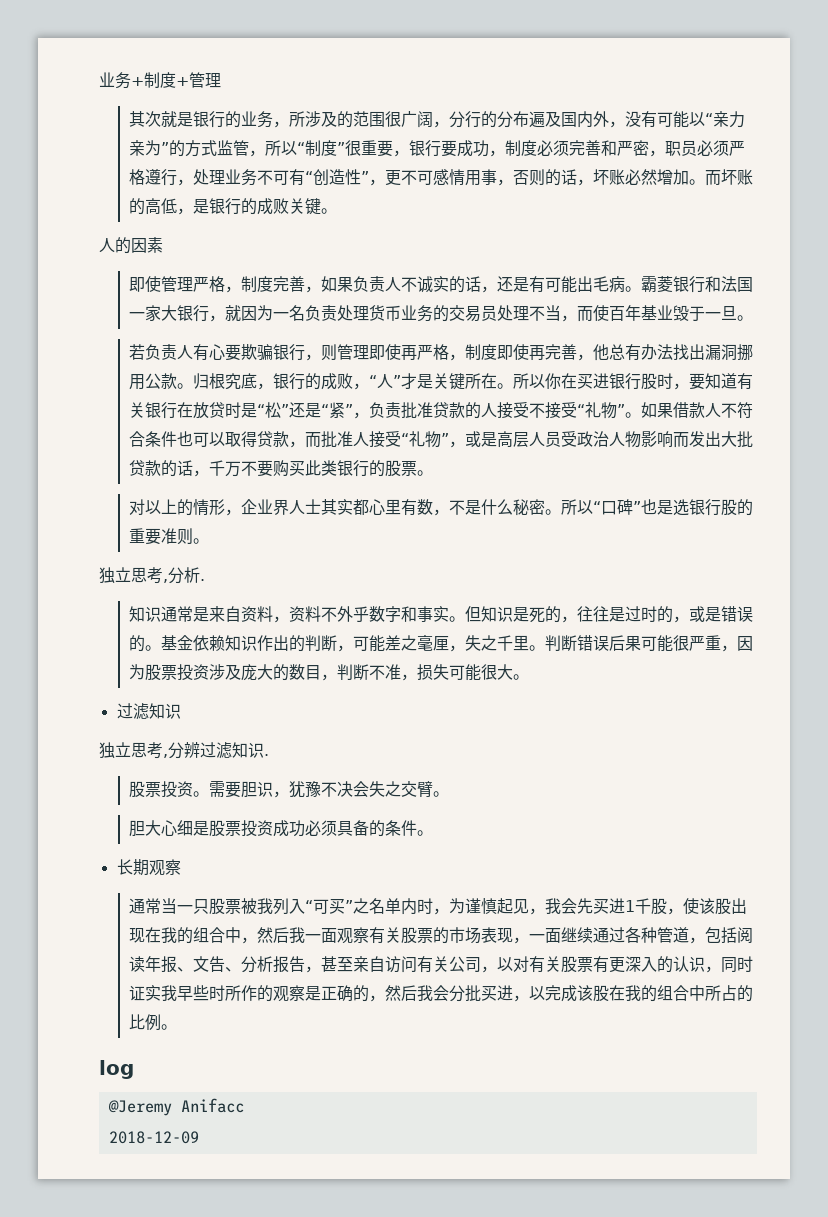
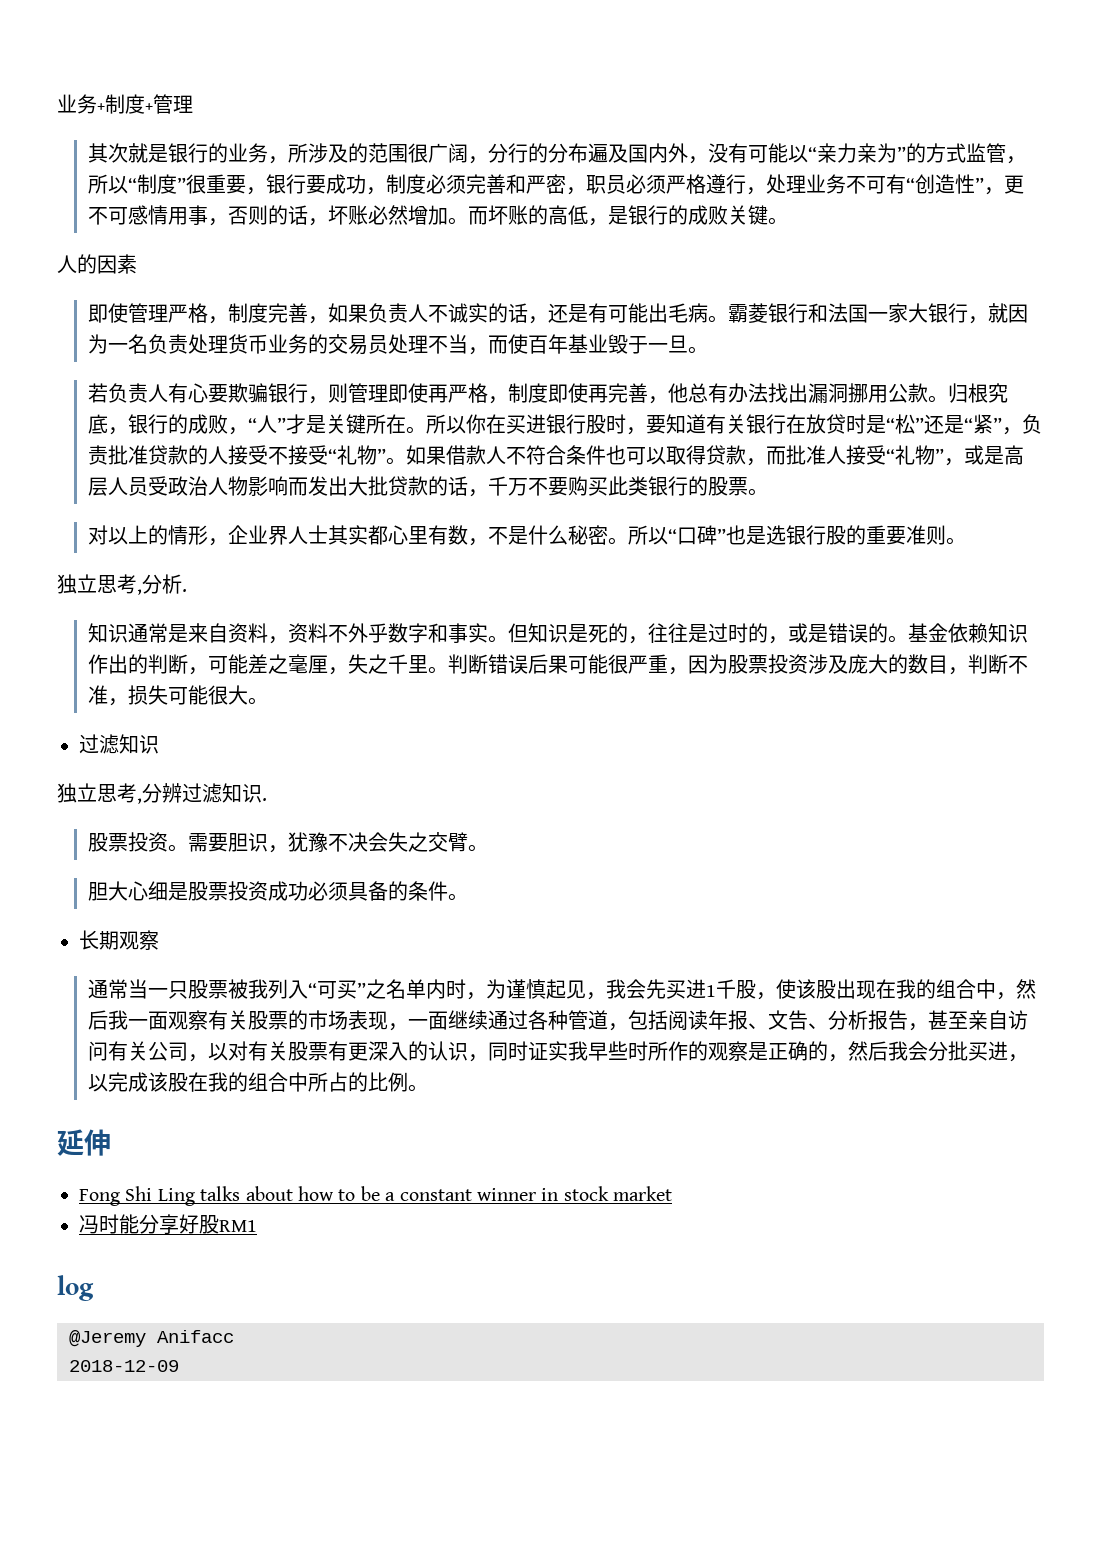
+ 延伸
+ Fong Shi Ling talks about how to be a constant winner in stock market
+ 冯时能分享好股RM1

